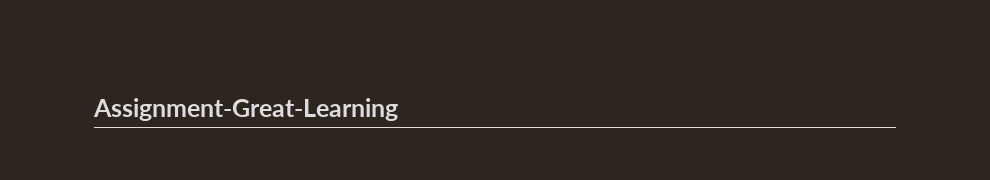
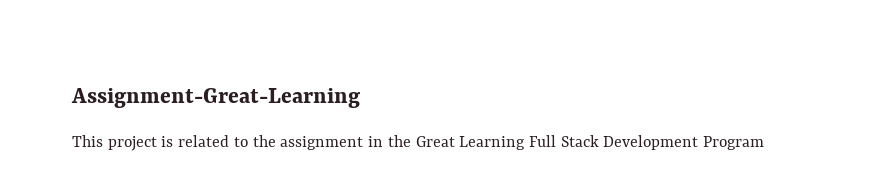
+ This project is related to the assignment in the Great Learning Full Stack Development Program

